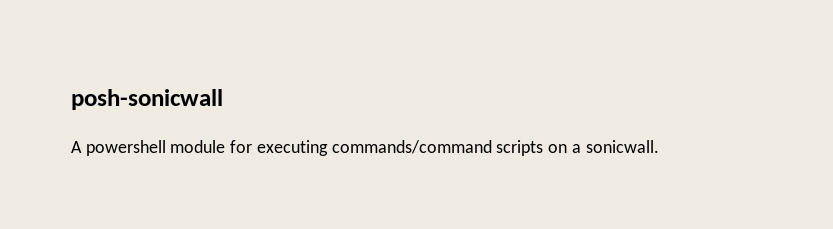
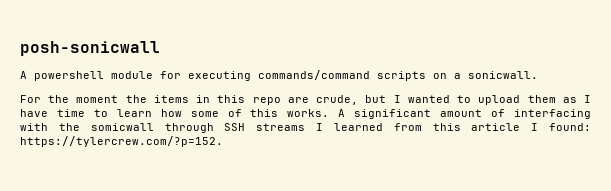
+ For the moment the items in this repo are crude, but I wanted to upload them as I have time to learn how some of this works. A significant amount of interfacing with the somicwall through SSH streams I learned from this article I found: https://tylercrew.com/?p=152.

